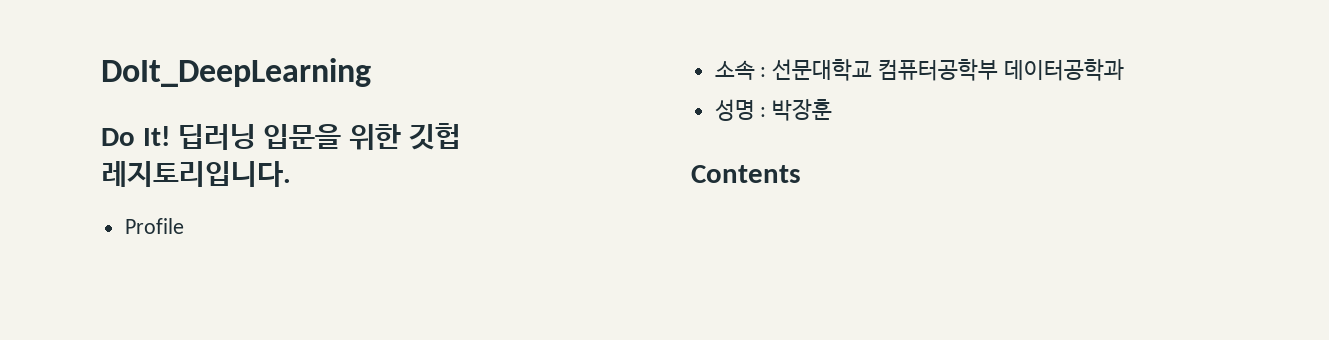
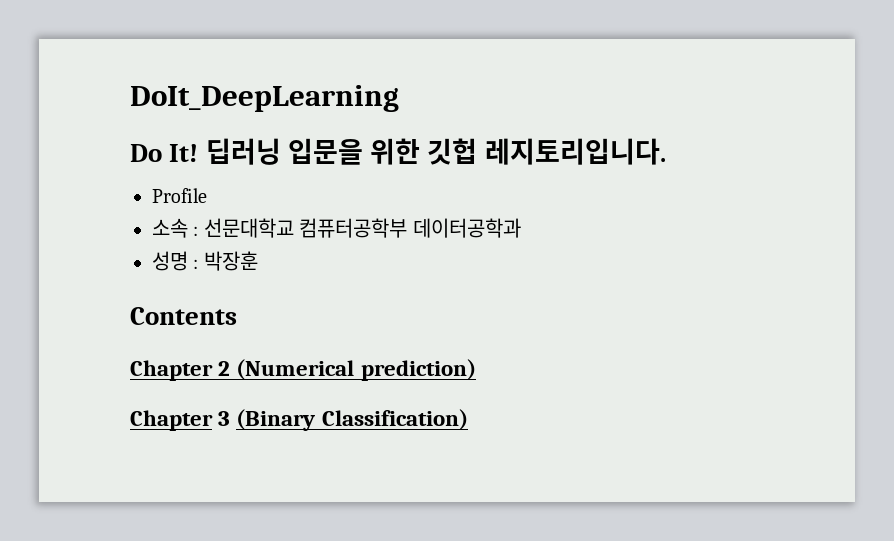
+ Chapter 2 (Numerical prediction)
+ Chapter 3 (Binary Classification)

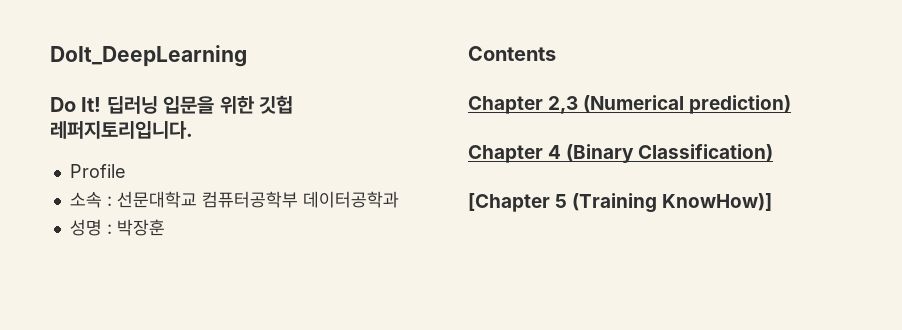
- 딥러닝 입문을 위한 깃헙 레지토리입니다.
+ 딥러닝 입문을 위한 깃헙 레퍼지토리입니다.
- Chapter 2 (Numerical prediction)
+ Chapter 2,3 (Numerical prediction)
- Chapter 3 (Binary Classification)
+ Chapter 4 (Binary Classification)
+ [Chapter 5 (Training KnowHow)]

